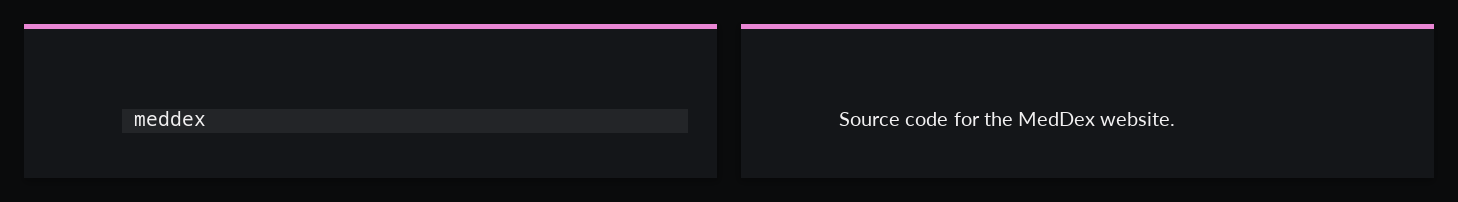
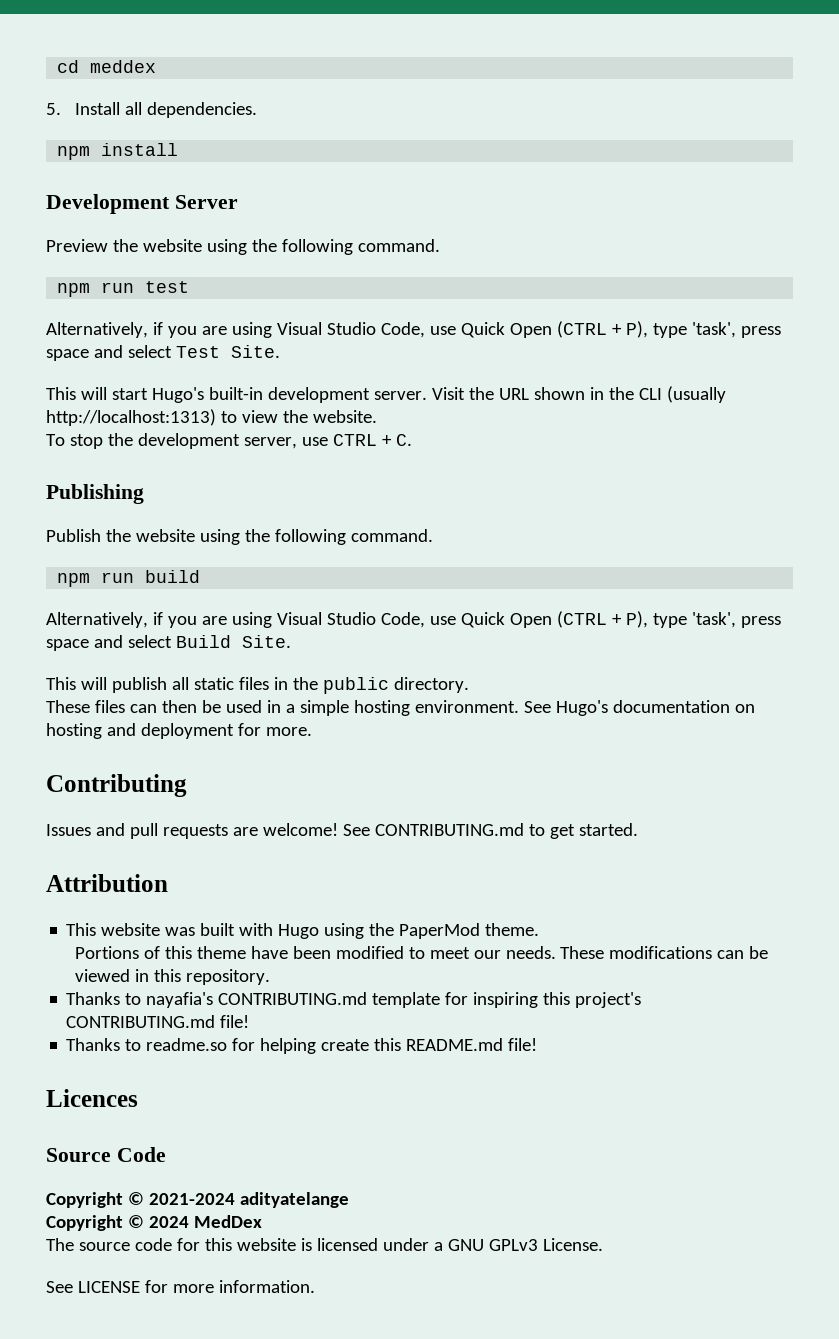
- meddex
+ cd meddex
- Source code for the MedDex website.
+ 5. Install all dependencies.
+ npm install
+ Development Server
+ Preview the website using the following command.
+ npm run test
+ Alternatively, if you are using Visual Studio Code, use Quick Open (CTRL + P), type 'task', press space and select Test Site.
+ This will start Hugo's built-in development server. Visit the URL shown in the CLI (usually http://localhost:1313) to view the website.
+ To stop the development server, use CTRL + C.
+ Publishing
+ Publish the website using the following command.
+ npm run build
+ Alternatively, if you are using Visual Studio Code, use Quick Open (CTRL + P), type 'task', press space and select Build Site.
+ This will publish all static files in the public directory.
+ These files can then be used in a simple hosting environment. See Hugo's documentation on hosting and deployment for more.
+ Contributing
+ Issues and pull requests are welcome! See CONTRIBUTING.md to get started.
+ Attribution
+ This website was built with Hugo using the PaperMod theme.
+ Portions of this theme have been modified to meet our needs. These modifications can be viewed in this repository.
+ Thanks to nayafia's CONTRIBUTING.md template for inspiring this project's CONTRIBUTING.md file!
+ Thanks to readme.so for helping create this README.md file!
+ Licences
+ Source Code
+ Copyright © 2021-2024 adityatelange
+ Copyright © 2024 MedDex
+ The source code for this website is licensed under a GNU GPLv3 License.
+ See LICENSE for more information.

